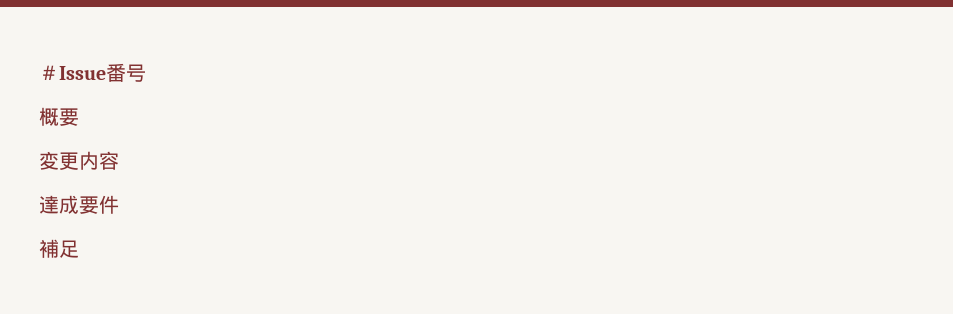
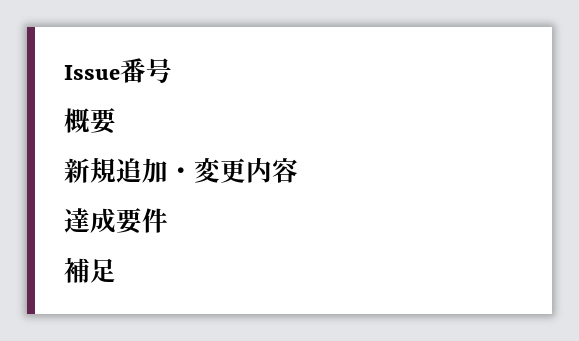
- ＃Issue番号
+ Issue番号
- 変更内容
+ 新規追加・変更内容

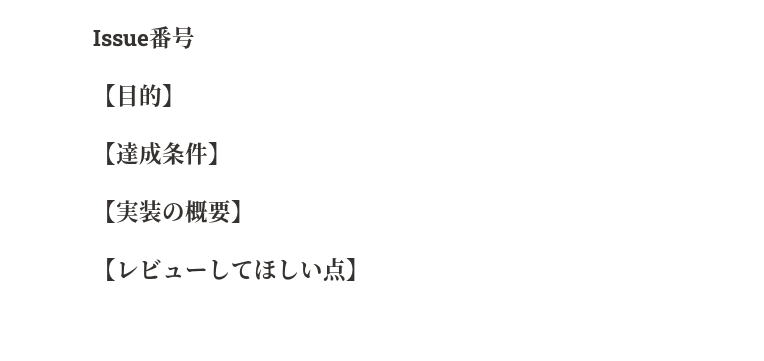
- 概要
- 新規追加・変更内容
- 達成要件
- 補足
+ 【目的】
+ 【達成条件】
+ 【実装の概要】
+ 【レビューしてほしい点】

